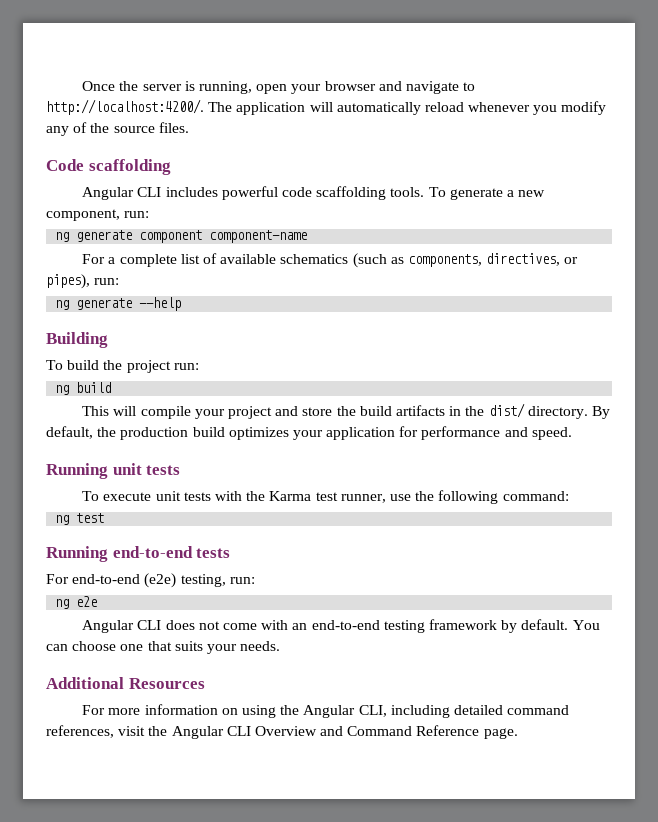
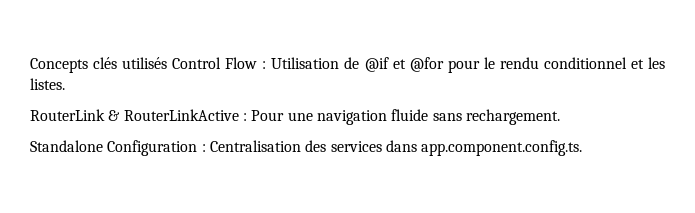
- Once the server is running, open your browser and navigate to http://localhost:4200/. The application will automatically reload whenever you modify any of the source files.
- Code scaffolding
- Angular CLI includes powerful code scaffolding tools. To generate a new component, run:
- ng generate component component-name
- For a complete list of available schematics (such as components, directives, or pipes), run:
- ng generate --help
- Building
- To build the project run:
- ng build
- This will compile your project and store the build artifacts in the dist/ directory. By default, the production build optimizes your application for performance and speed.
- Running unit tests
- To execute unit tests with the Karma test runner, use the following command:
- ng test
- Running end-to-end tests
- For end-to-end (e2e) testing, run:
- ng e2e
- Angular CLI does not come with an end-to-end testing framework by default. You can choose one that suits your needs.
- Additional Resources
- For more information on using the Angular CLI, including detailed command references, visit the Angular CLI Overview and Command Reference page.
+ Concepts clés utilisés Control Flow : Utilisation de @if et @for pour le rendu conditionnel et les listes.
+ RouterLink & RouterLinkActive : Pour une navigation fluide sans rechargement.
+ Standalone Configuration : Centralisation des services dans app.component.config.ts.

